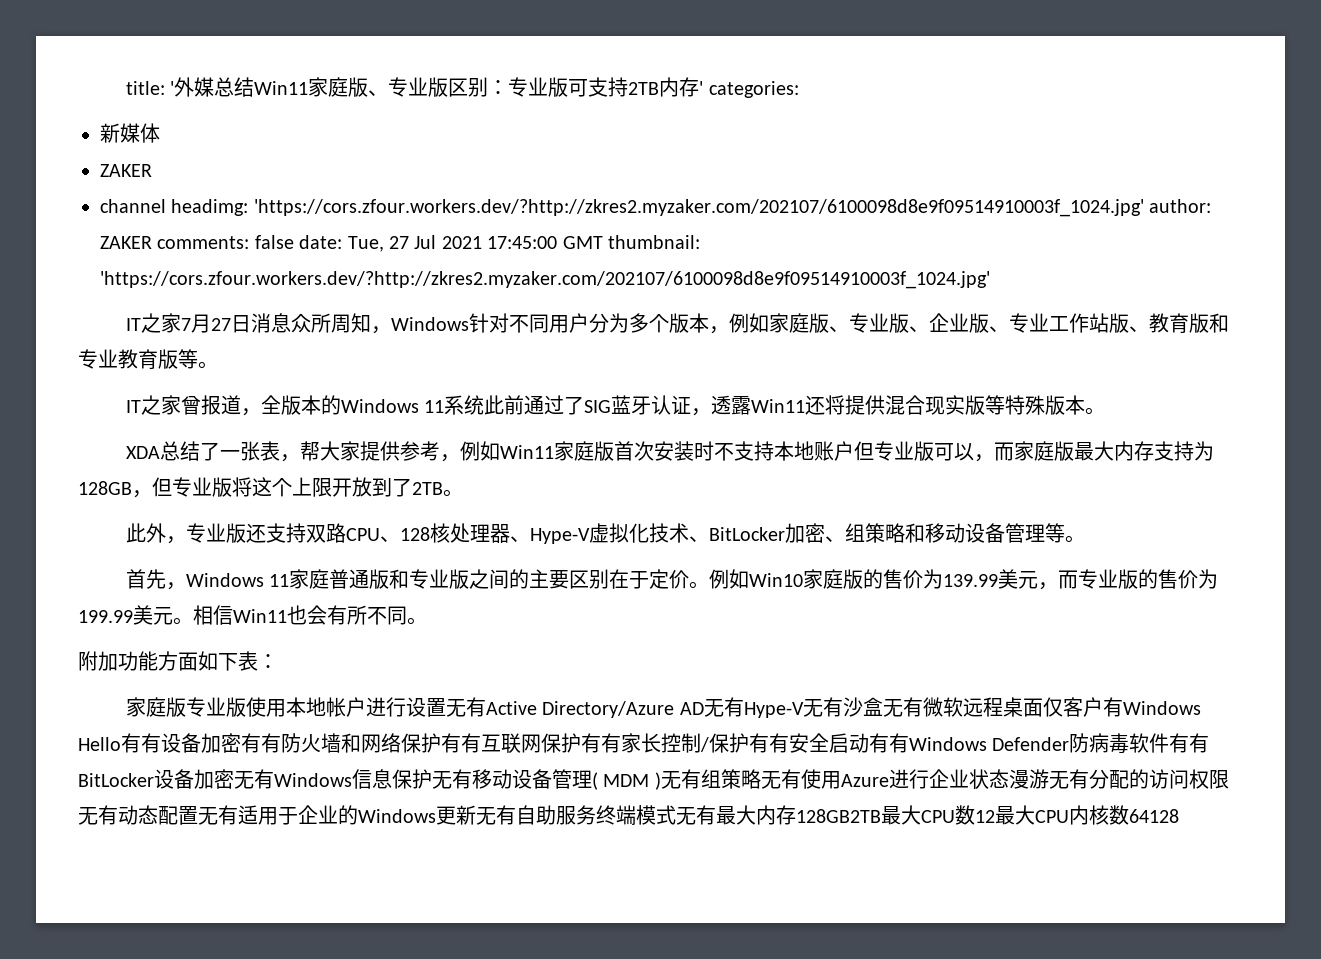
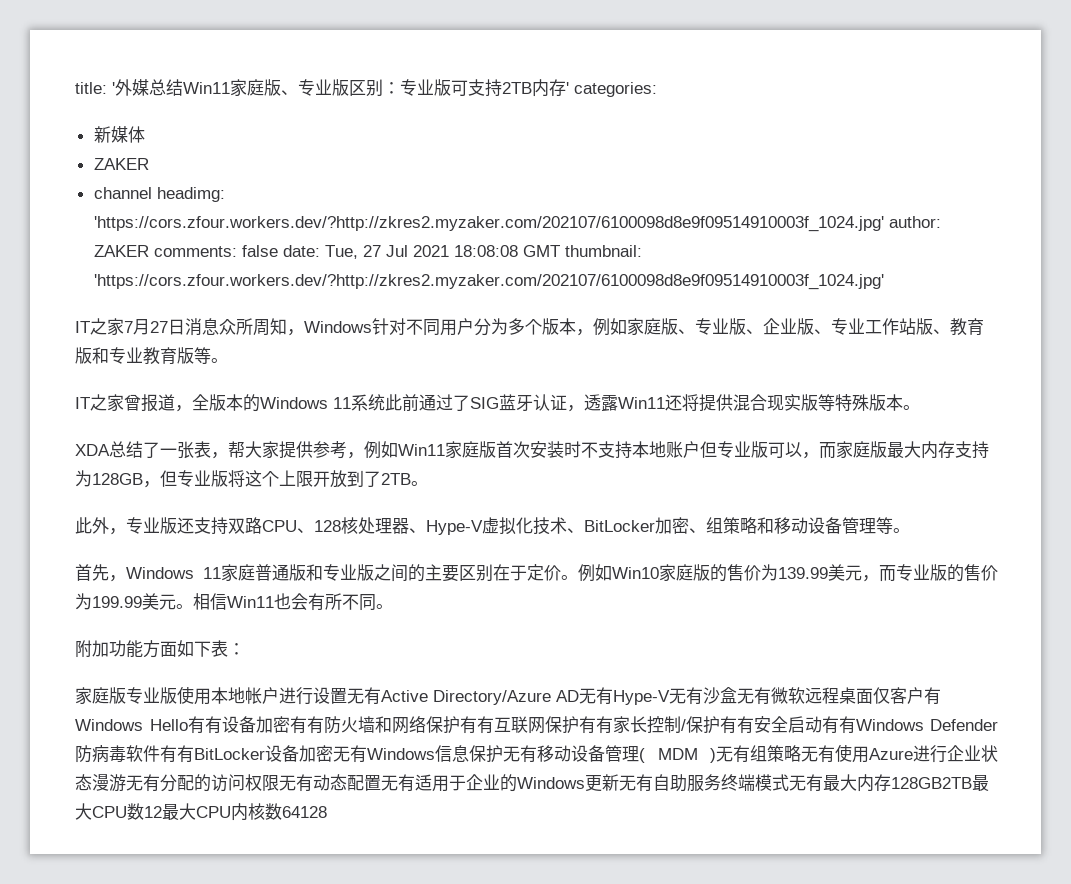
- channel headimg: 'https://cors.zfour.workers.dev/?http://zkres2.myzaker.com/202107/6100098d8e9f09514910003f_1024.jpg' author: ZAKER comments: false date: Tue, 27 Jul 2021 17:45:00 GMT thumbnail: 'https://cors.zfour.workers.dev/?http://zkres2.myzaker.com/202107/6100098d8e9f09514910003f_1024.jpg'
+ channel headimg: 'https://cors.zfour.workers.dev/?http://zkres2.myzaker.com/202107/6100098d8e9f09514910003f_1024.jpg' author: ZAKER comments: false date: Tue, 27 Jul 2021 18:08:08 GMT thumbnail: 'https://cors.zfour.workers.dev/?http://zkres2.myzaker.com/202107/6100098d8e9f09514910003f_1024.jpg'

